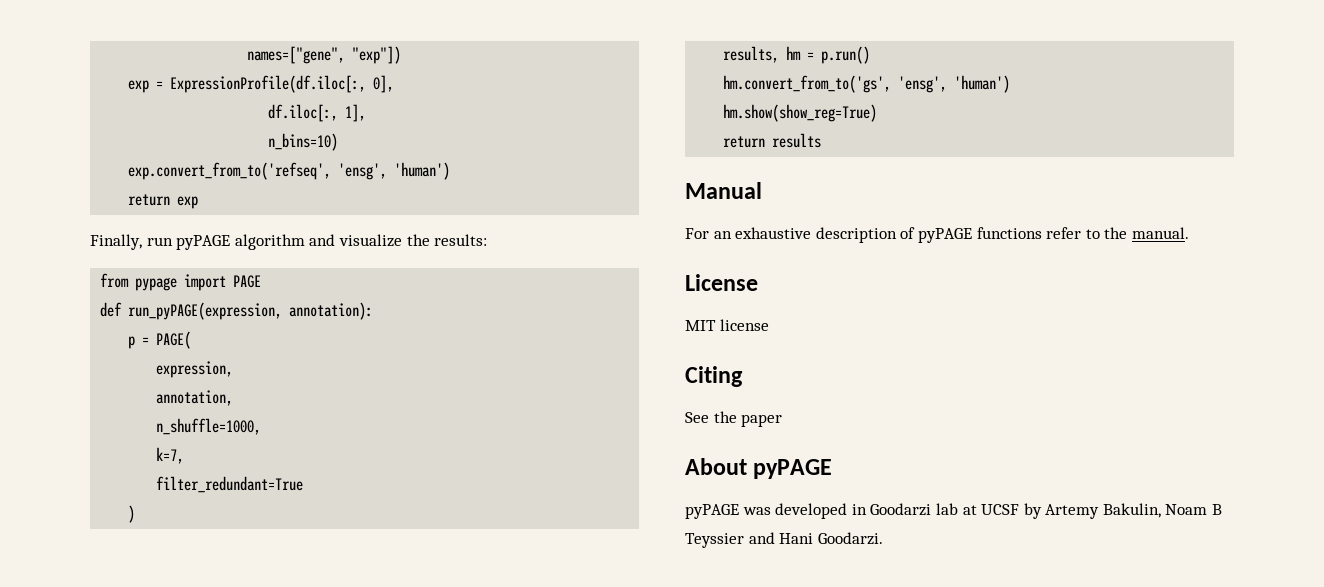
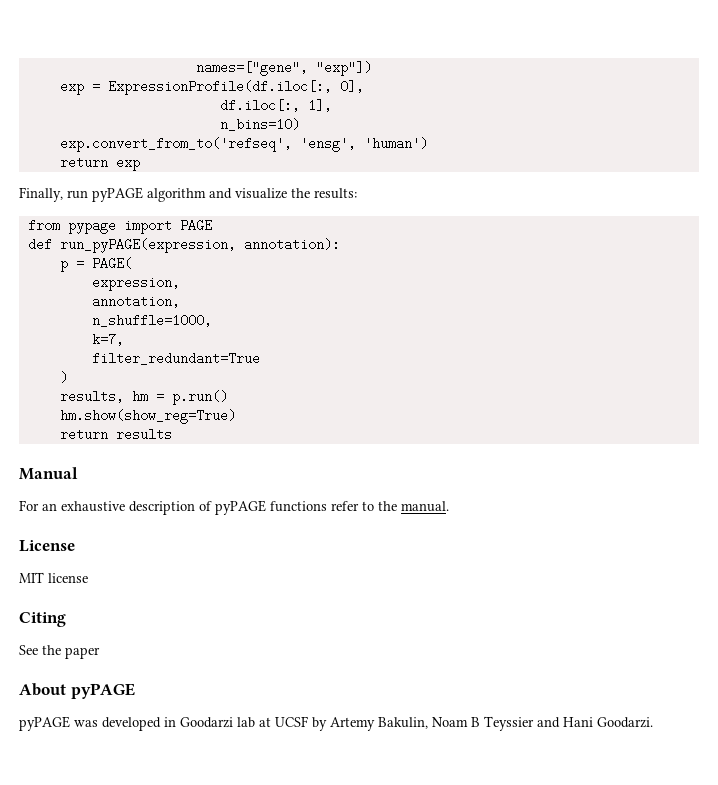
- hm.convert_from_to('gs', 'ensg', 'human')

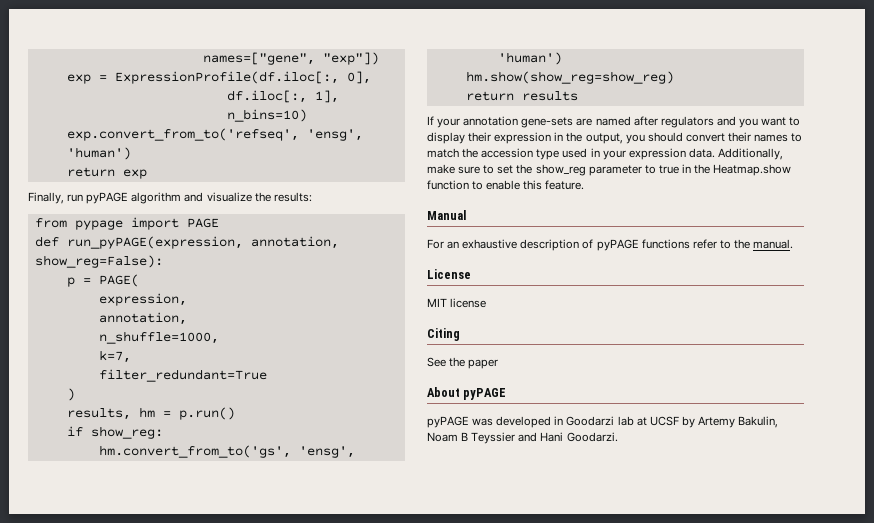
- def run_pyPAGE(expression, annotation):
+ def run_pyPAGE(expression, annotation, show_reg=False):
- hm.show(show_reg=True)
+ if show_reg:
+ hm.convert_from_to('gs', 'ensg', 'human')
+ hm.show(show_reg=show_reg)
  return results
+ If your annotation gene-sets are named after regulators and you want to display their expression in the output, you should convert their names to match the accession type used in your expression data. Additionally, make sure to set the show_reg parameter to true in the Heatmap.show function to enable this feature.

